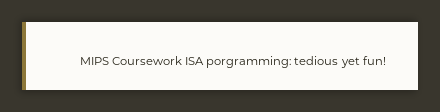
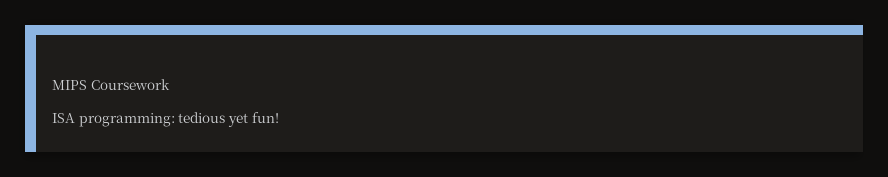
- MIPS Coursework ISA porgramming: tedious yet fun!
+ MIPS Coursework
+ ISA programming: tedious yet fun!

